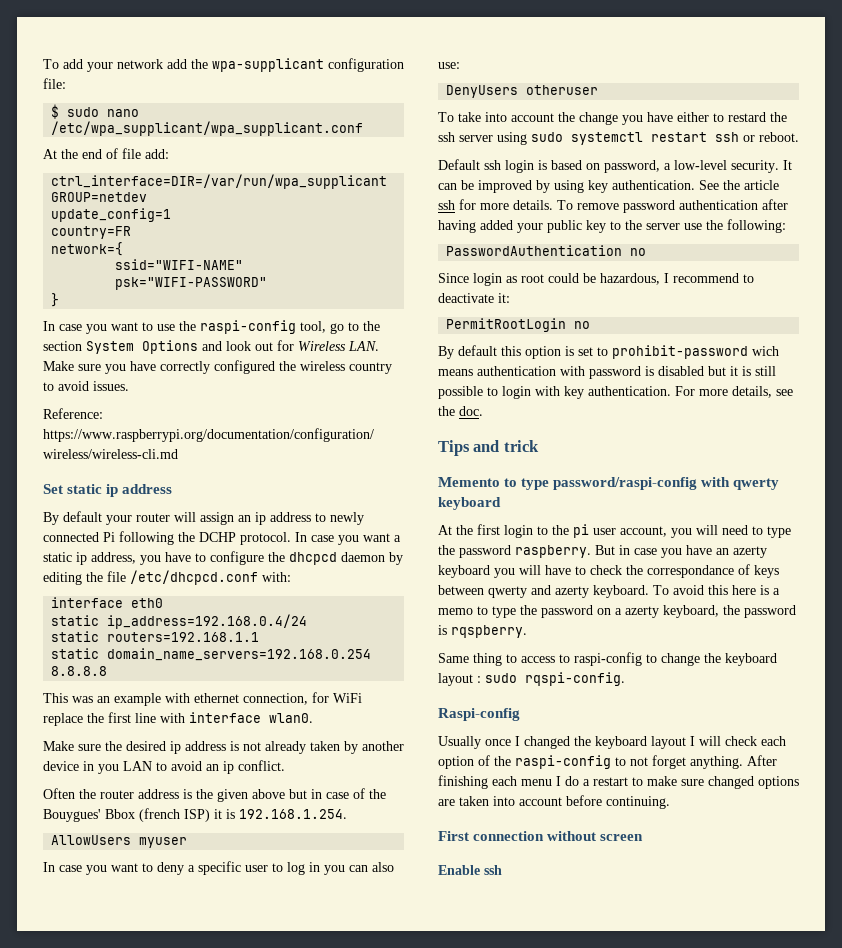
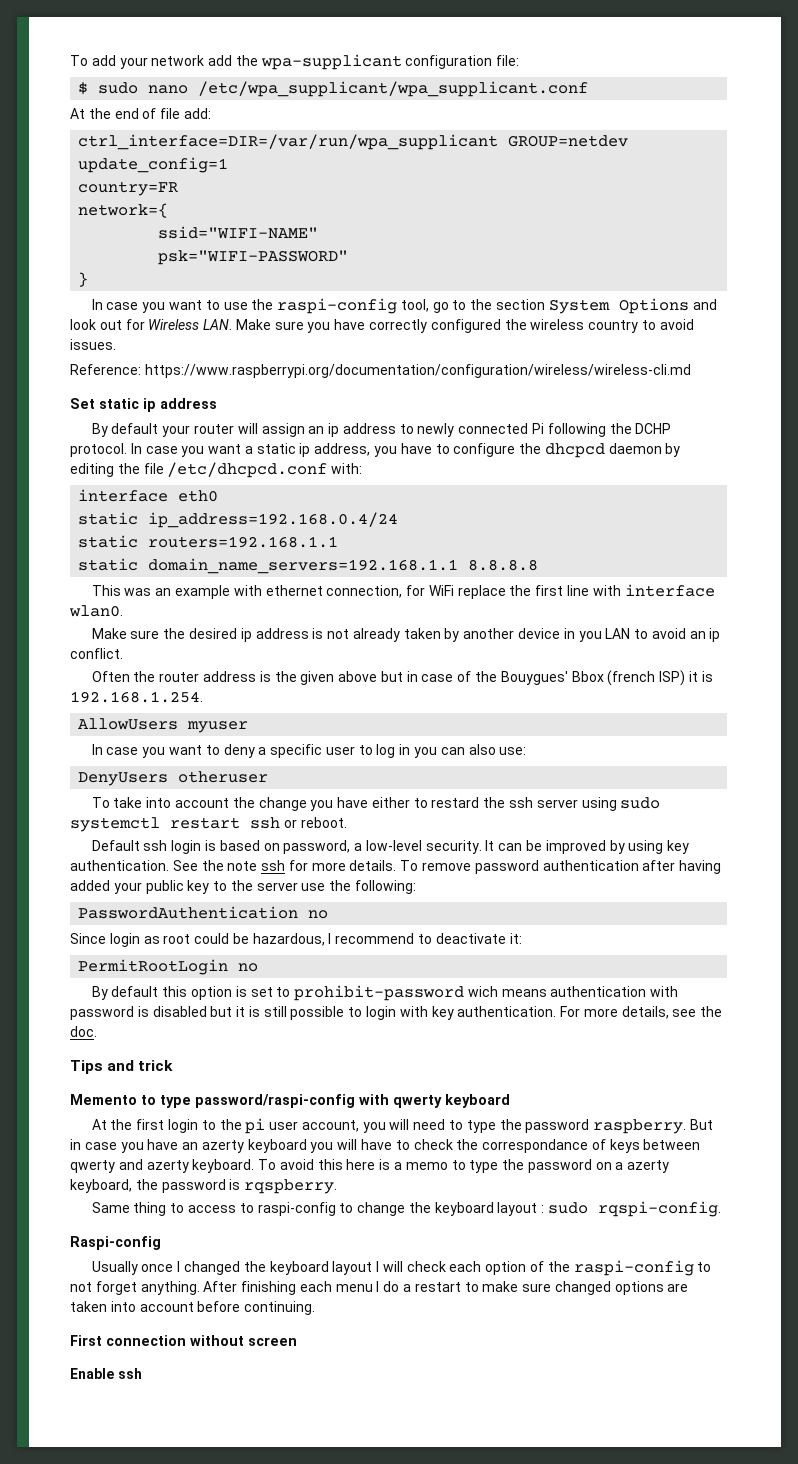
- static domain_name_servers=192.168.0.254 8.8.8.8
+ static domain_name_servers=192.168.1.1 8.8.8.8
- See the article ssh for more details.
+ See the note ssh for more details.

